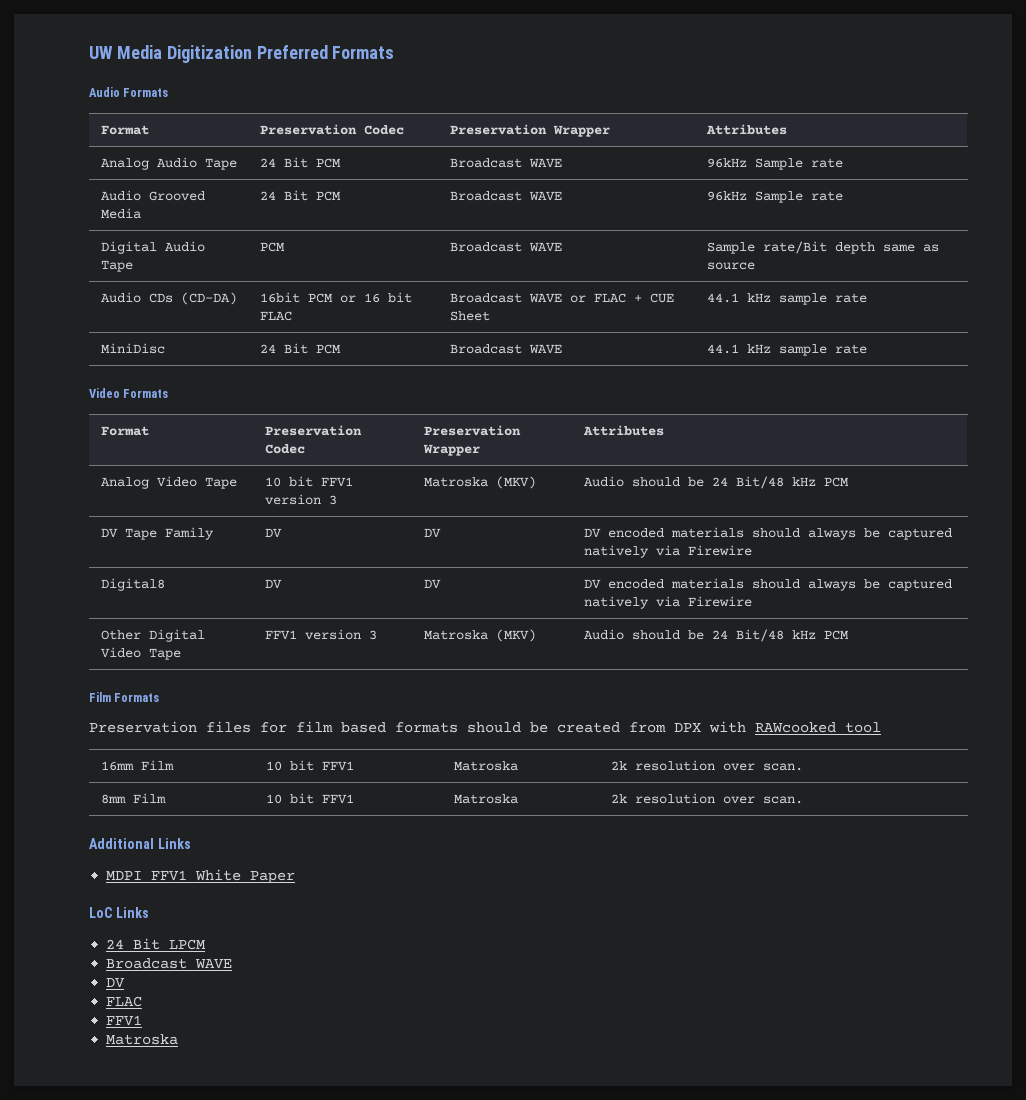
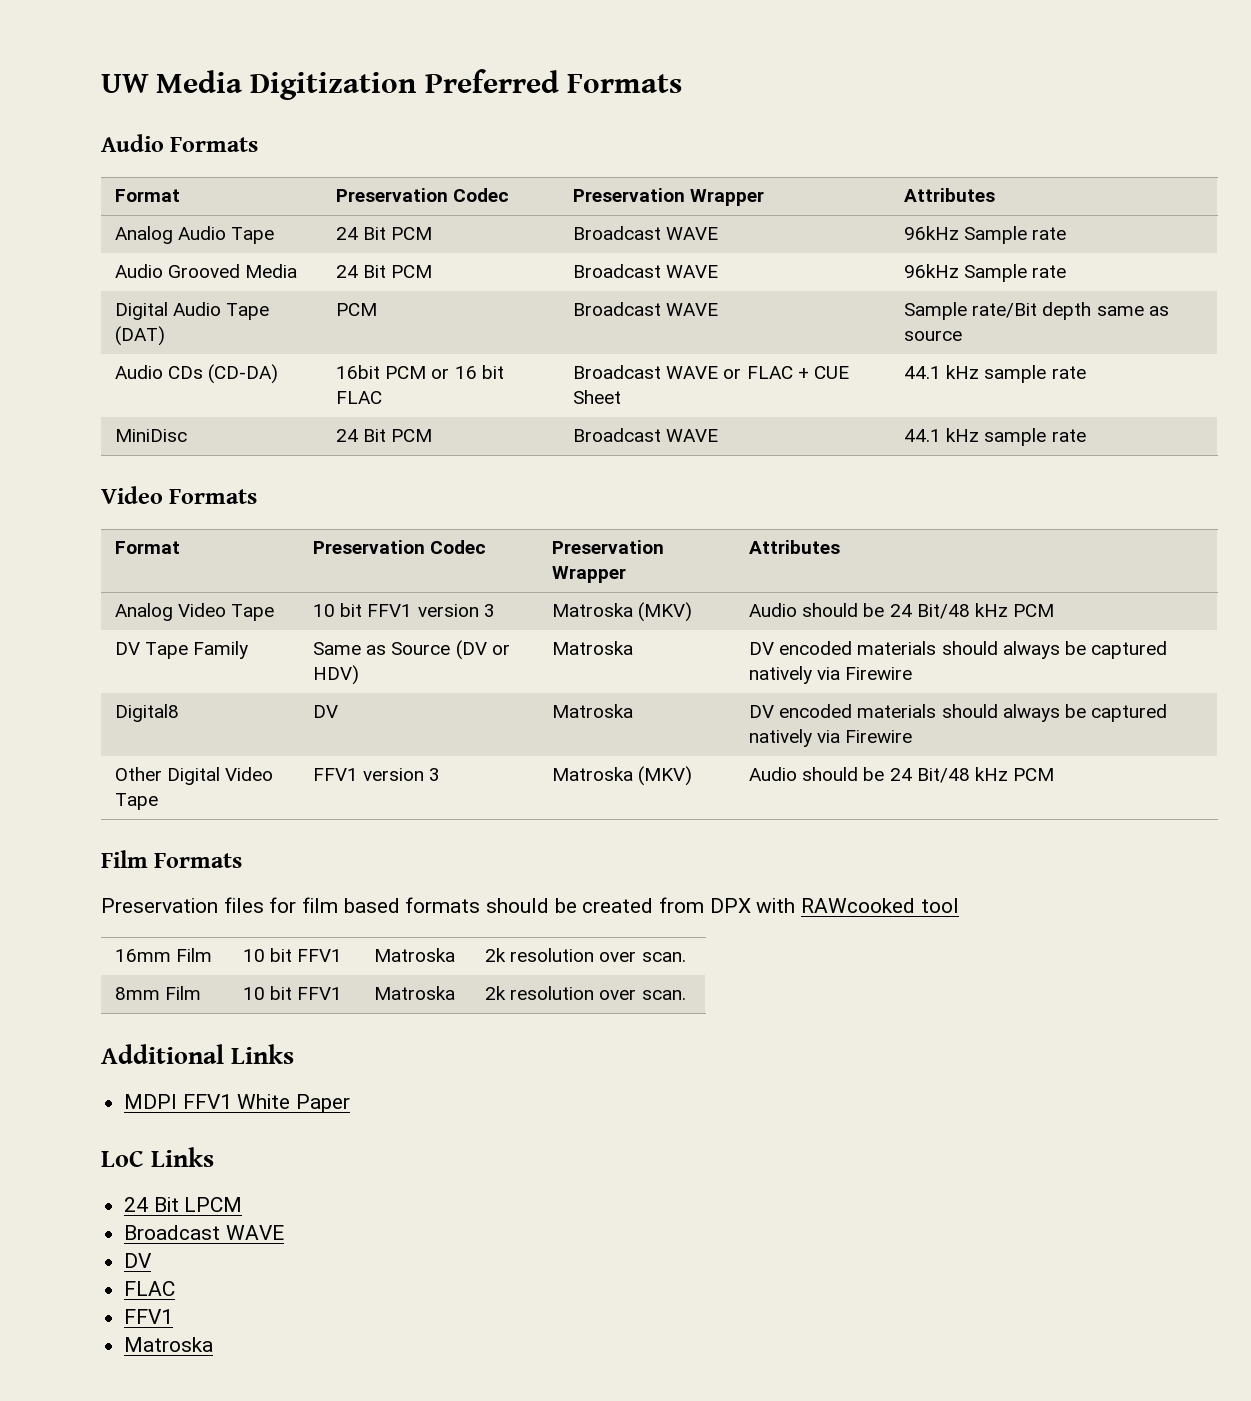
- Digital Audio Tape | PCM | Broadcast WAVE | Sample rate/Bit depth same as source
+ Digital Audio Tape (DAT) | PCM | Broadcast WAVE | Sample rate/Bit depth same as source
- DV Tape Family | DV | DV | DV encoded materials should always be captured natively via Firewire
+ DV Tape Family | Same as Source (DV or HDV) | Matroska | DV encoded materials should always be captured natively via Firewire
- Digital8 | DV | DV | DV encoded materials should always be captured natively via Firewire
+ Digital8 | DV | Matroska | DV encoded materials should always be captured natively via Firewire

